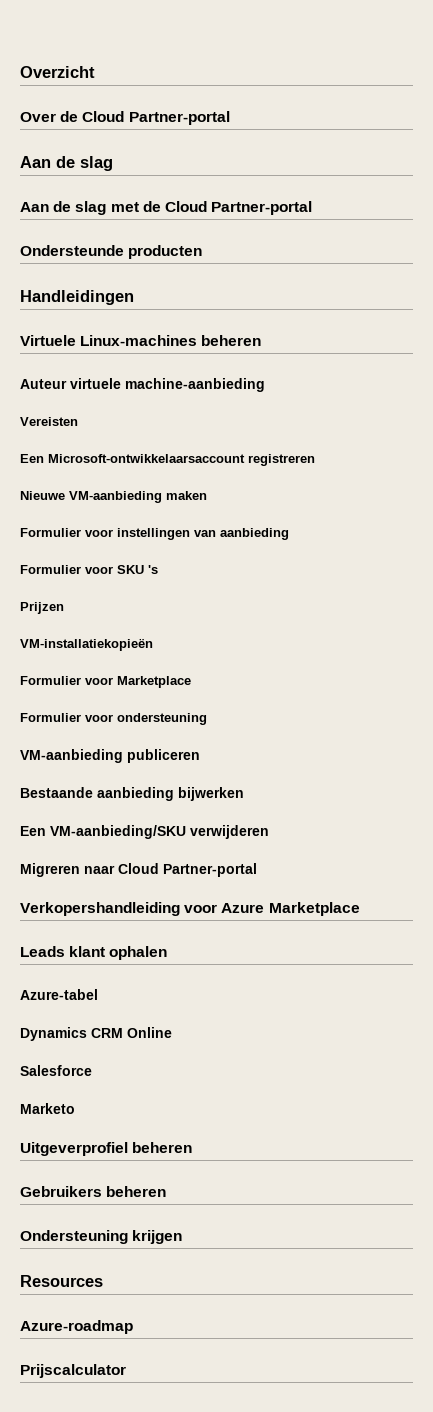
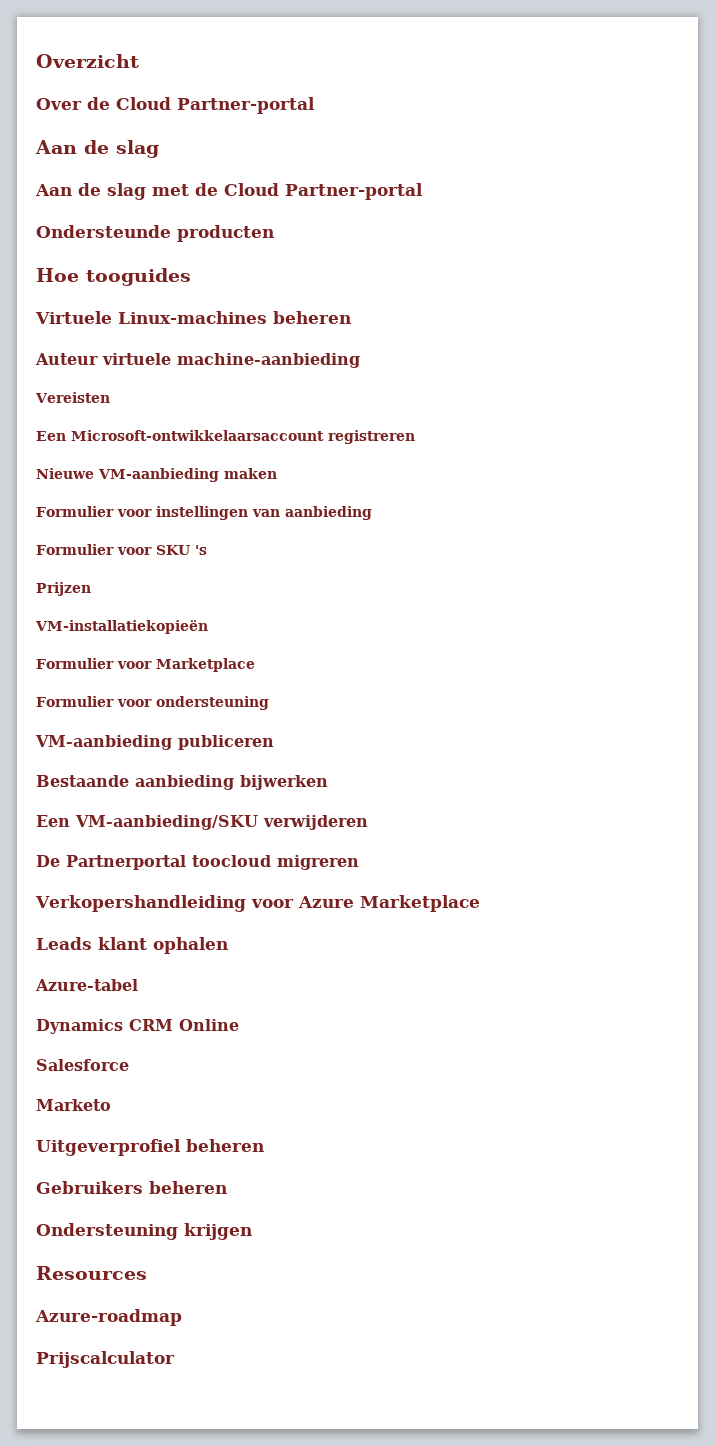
- Handleidingen
+ Hoe tooguides
- Migreren naar Cloud Partner-portal
+ De Partnerportal toocloud migreren

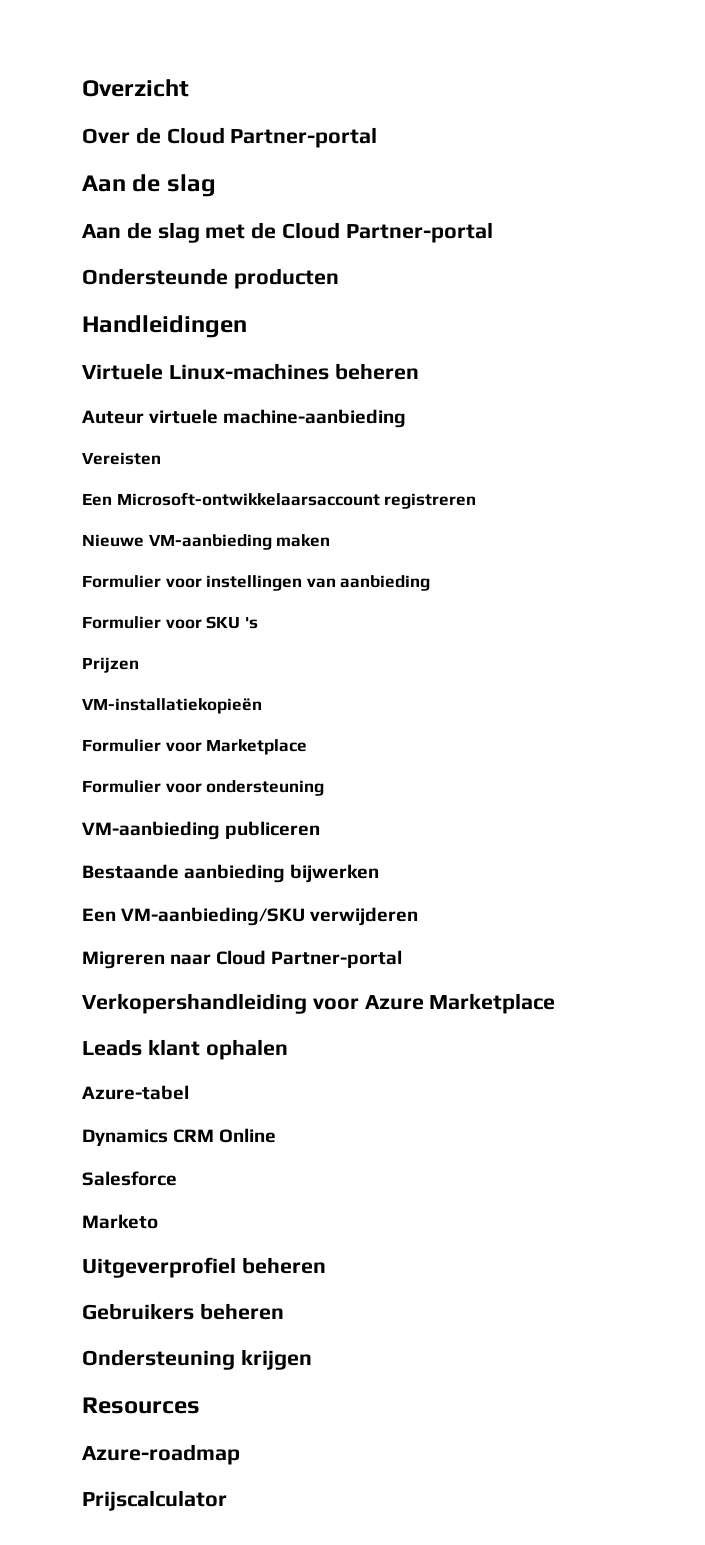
- Hoe tooguides
+ Handleidingen
- De Partnerportal toocloud migreren
+ Migreren naar Cloud Partner-portal

